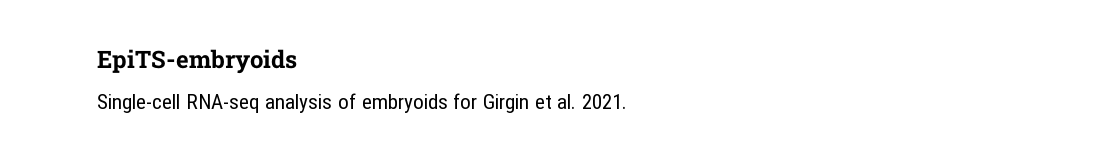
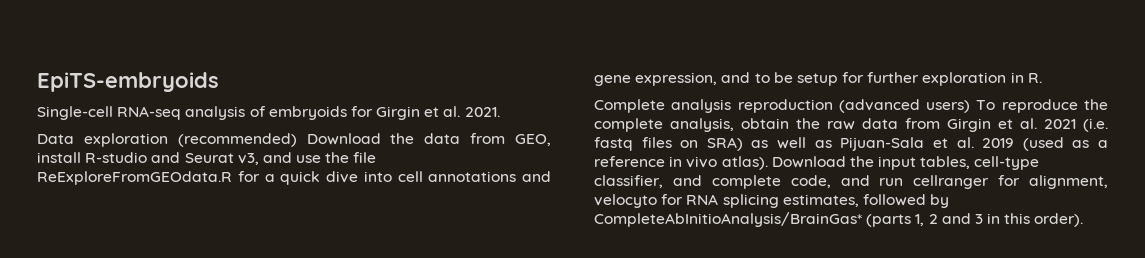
+ Data exploration (recommended) Download the data from GEO, install R-studio and Seurat v3, and use the file ReExploreFromGEOdata.R for a quick dive into cell annotations and gene expression, and to be setup for further exploration in R.
+ Complete analysis reproduction (advanced users) To reproduce the complete analysis, obtain the raw data from Girgin et al. 2021 (i.e. fastq files on SRA) as well as Pijuan-Sala et al. 2019 (used as a reference in vivo atlas). Download the input tables, cell-type classifier, and complete code, and run cellranger for alignment, velocyto for RNA splicing estimates, followed by CompleteAbInitioAnalysis/BrainGas* (parts 1, 2 and 3 in this order).

